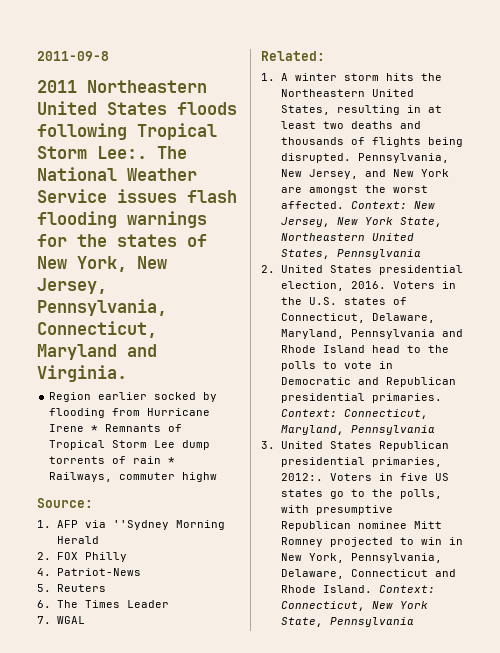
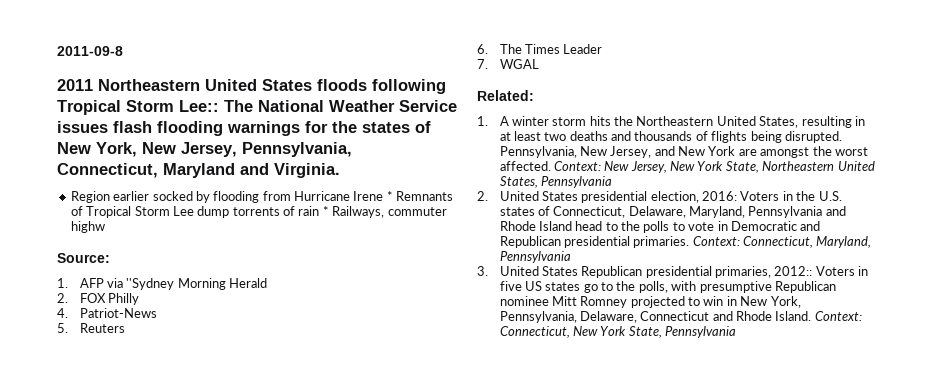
- 2011 Northeastern United States floods following Tropical Storm Lee:. The National Weather Service issues flash flooding warnings for the states of New York, New Jersey, Pennsylvania, Connecticut, Maryland and Virginia.
+ 2011 Northeastern United States floods following Tropical Storm Lee:: The National Weather Service issues flash flooding warnings for the states of New York, New Jersey, Pennsylvania, Connecticut, Maryland and Virginia.
- 2. United States presidential election, 2016. Voters in the U.S. states of Connecticut, Delaware, Maryland, Pennsylvania and Rhode Island head to the polls to vote in Democratic and Republican presidential primaries.
+ 2. United States presidential election, 2016: Voters in the U.S. states of Connecticut, Delaware, Maryland, Pennsylvania and Rhode Island head to the polls to vote in Democratic and Republican presidential primaries.
- 3. United States Republican presidential primaries, 2012:. Voters in five US states go to the polls, with presumptive Republican nominee Mitt Romney projected to win in New York, Pennsylvania, Delaware, Connecticut and Rhode Island.
+ 3. United States Republican presidential primaries, 2012:: Voters in five US states go to the polls, with presumptive Republican nominee Mitt Romney projected to win in New York, Pennsylvania, Delaware, Connecticut and Rhode Island.

